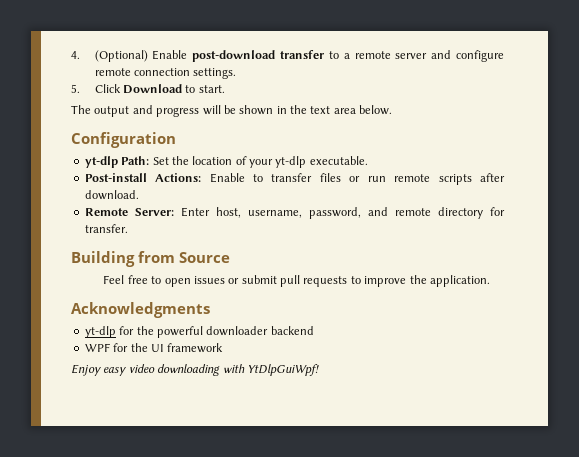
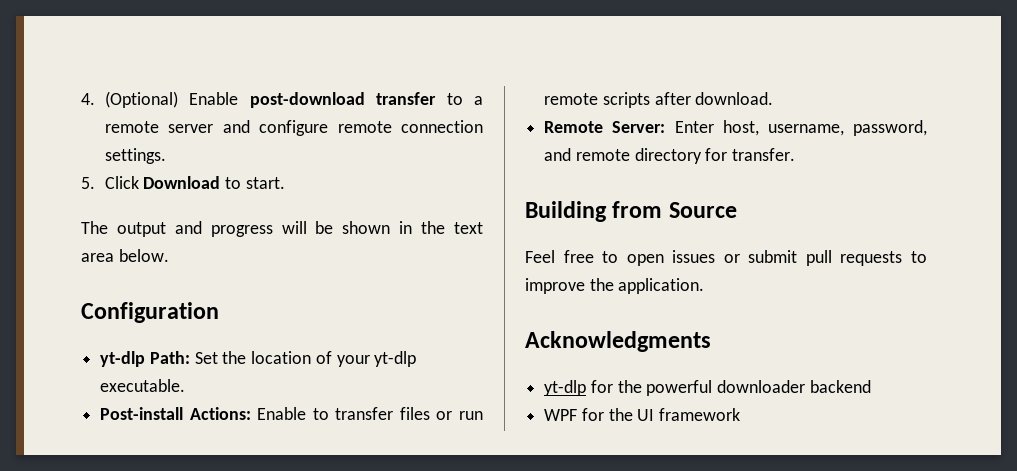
- Enjoy easy video downloading with YtDlpGuiWpf!

